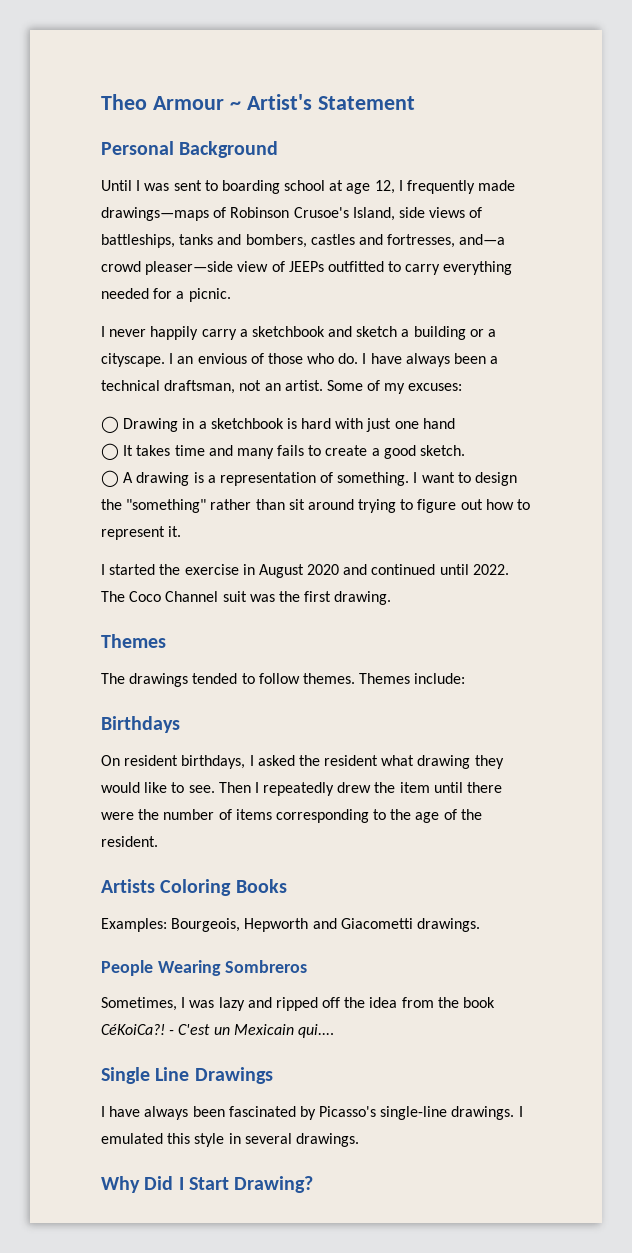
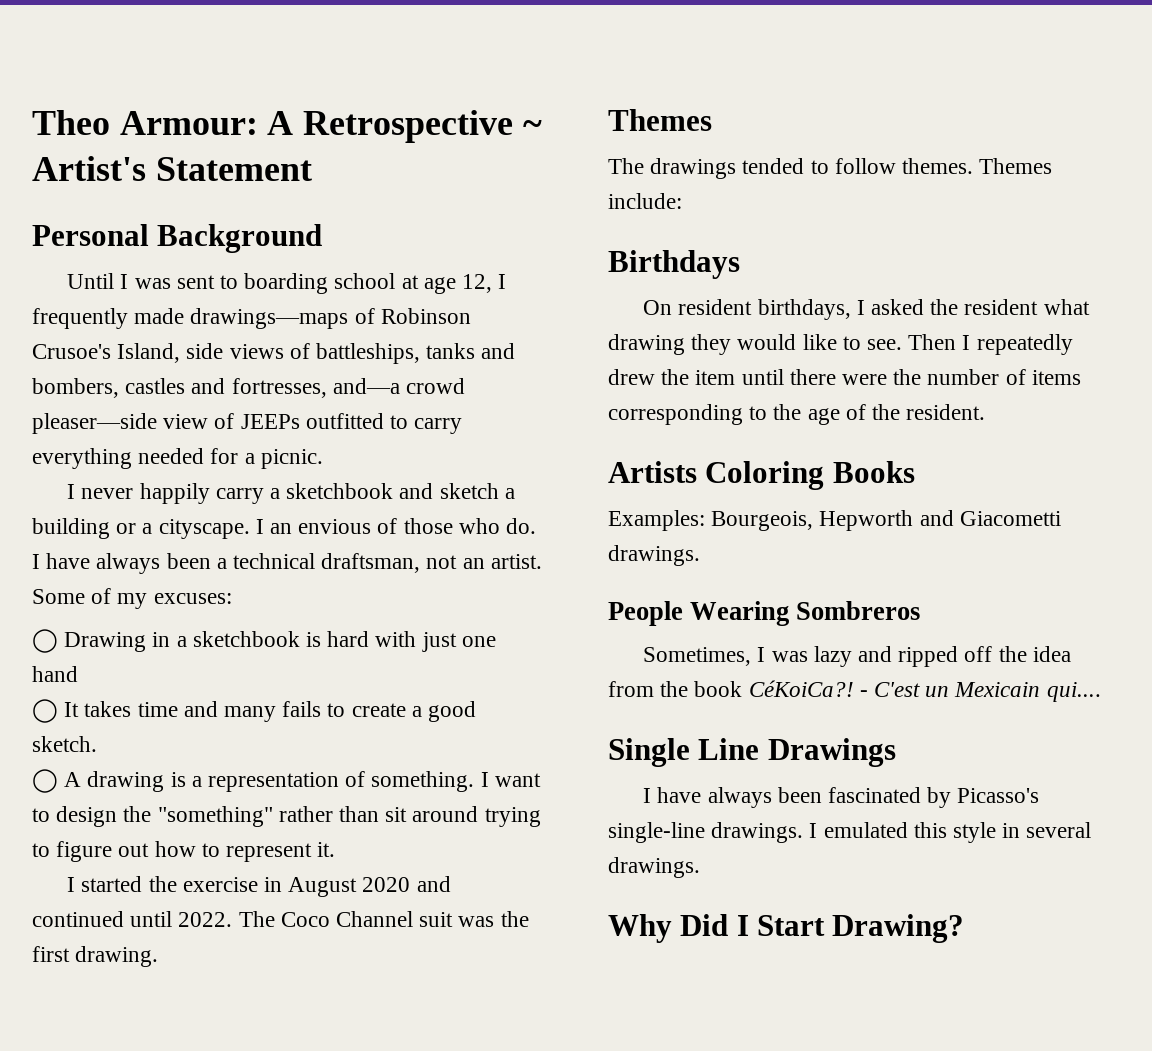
- Theo Armour ~ Artist's Statement
+ Theo Armour: A Retrospective ~ Artist's Statement

